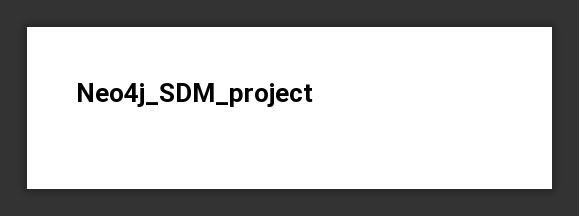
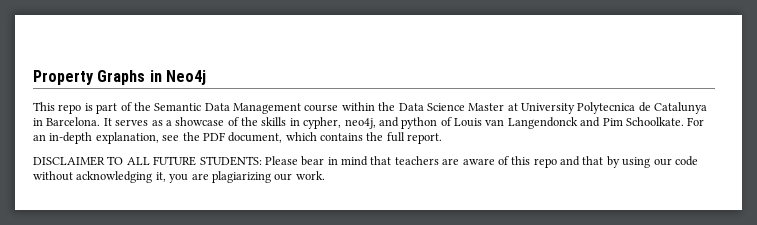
- Neo4j_SDM_project
+ Property Graphs in Neo4j
+ This repo is part of the Semantic Data Management course within the Data Science Master at University Polytecnica de Catalunya in Barcelona. It serves as a showcase of the skills in cypher, neo4j, and python of Louis van Langendonck and Pim Schoolkate. For an in-depth explanation, see the PDF document, which contains the full report.
+ DISCLAIMER TO ALL FUTURE STUDENTS: Please bear in mind that teachers are aware of this repo and that by using our code without acknowledging it, you are plagiarizing our work.

